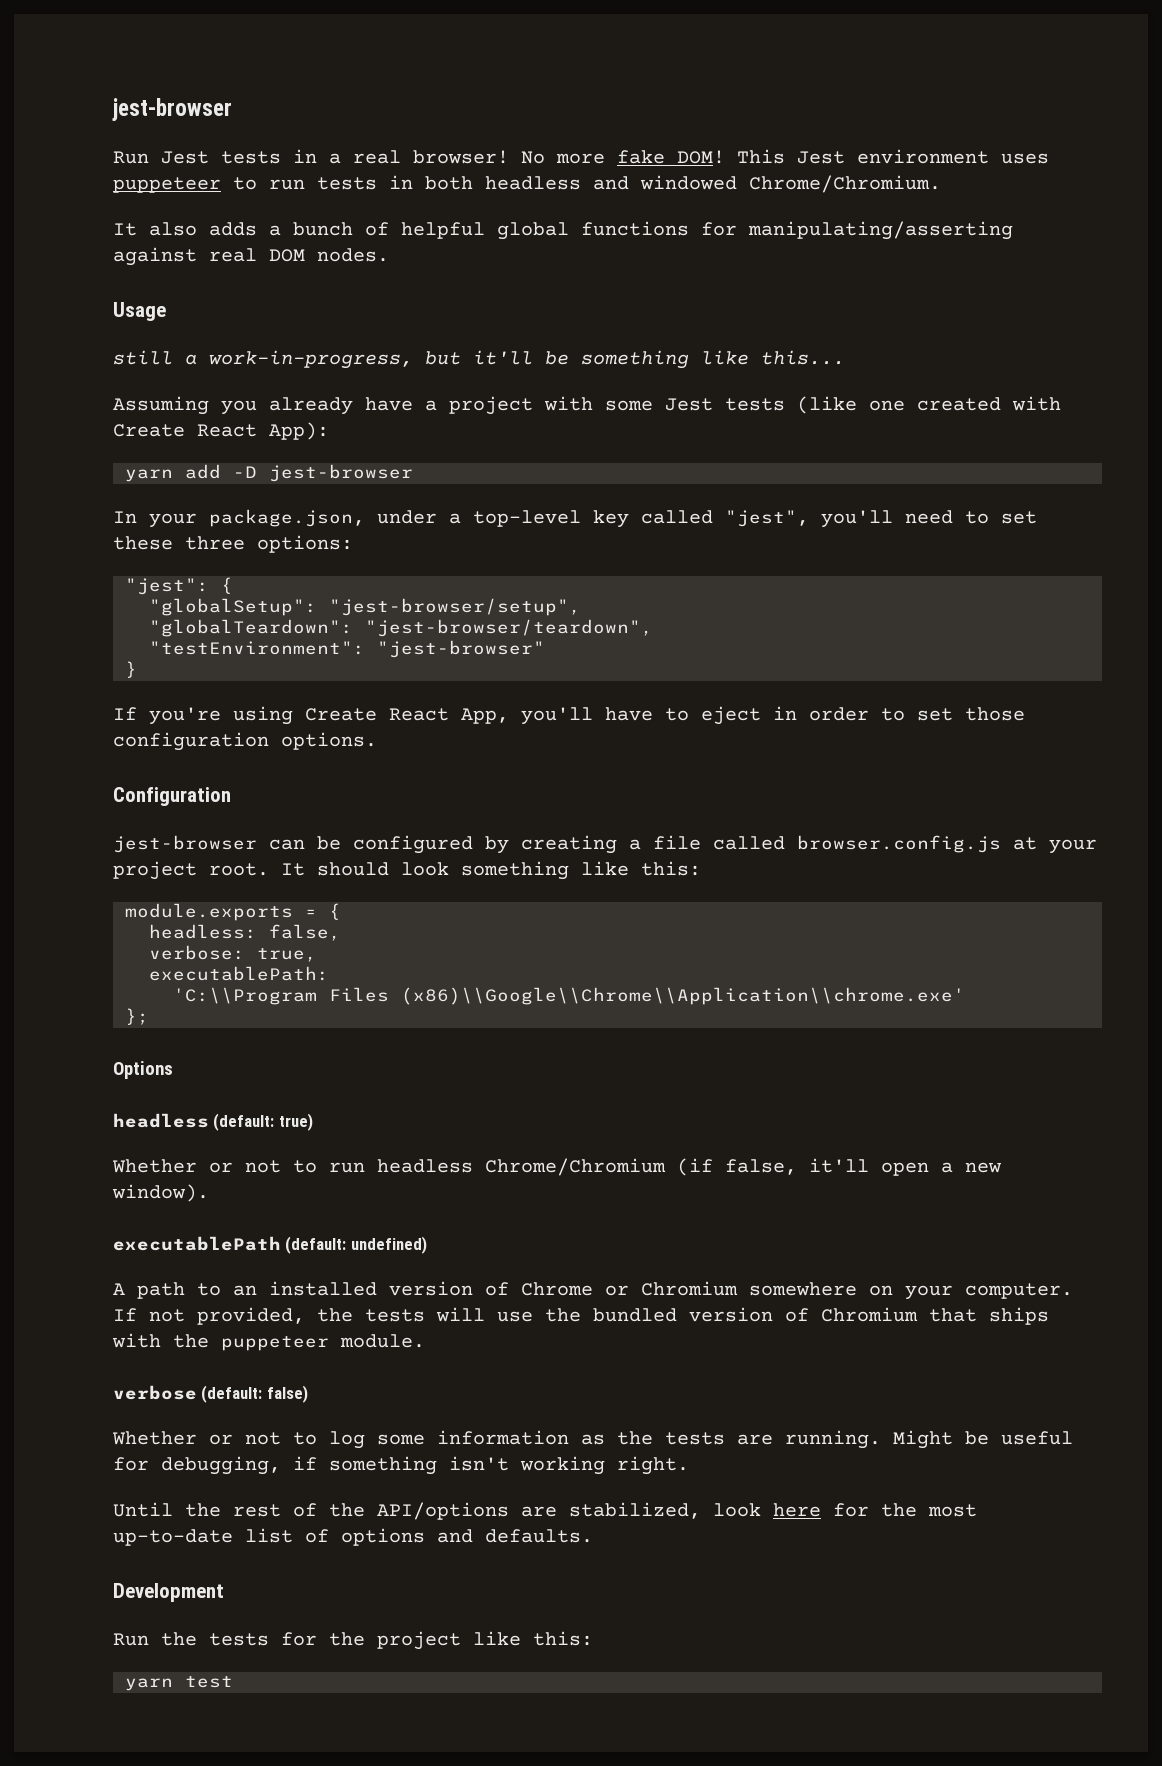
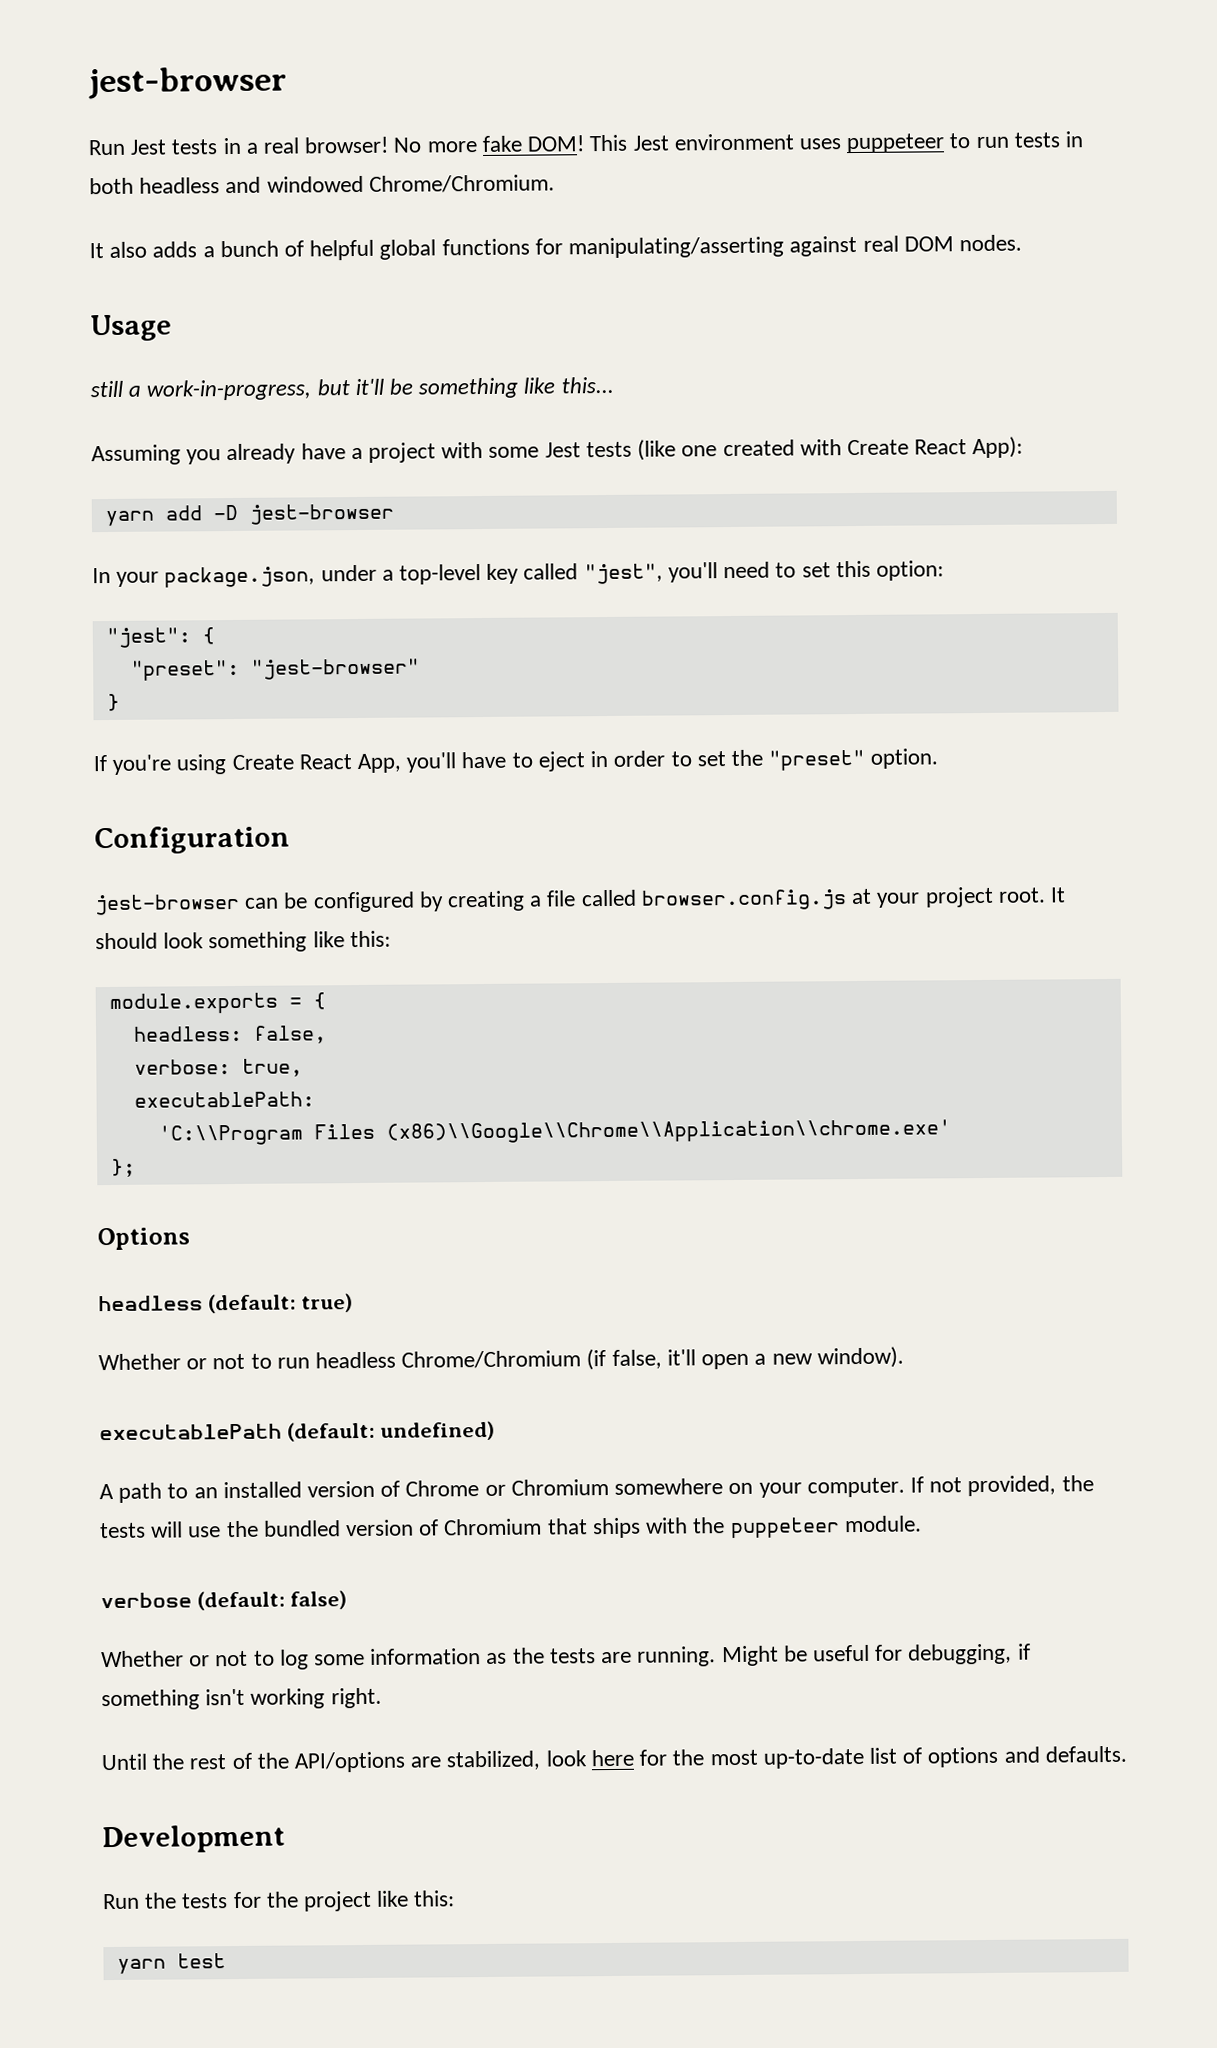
- In your package.json, under a top-level key called "jest", you'll need to set these three options:
+ In your package.json, under a top-level key called "jest", you'll need to set this option:
- "globalSetup": "jest-browser/setup",
- "globalTeardown": "jest-browser/teardown",
- "testEnvironment": "jest-browser"
+ "preset": "jest-browser"
- If you're using Create React App, you'll have to eject in order to set those configuration options.
+ If you're using Create React App, you'll have to eject in order to set the "preset" option.

